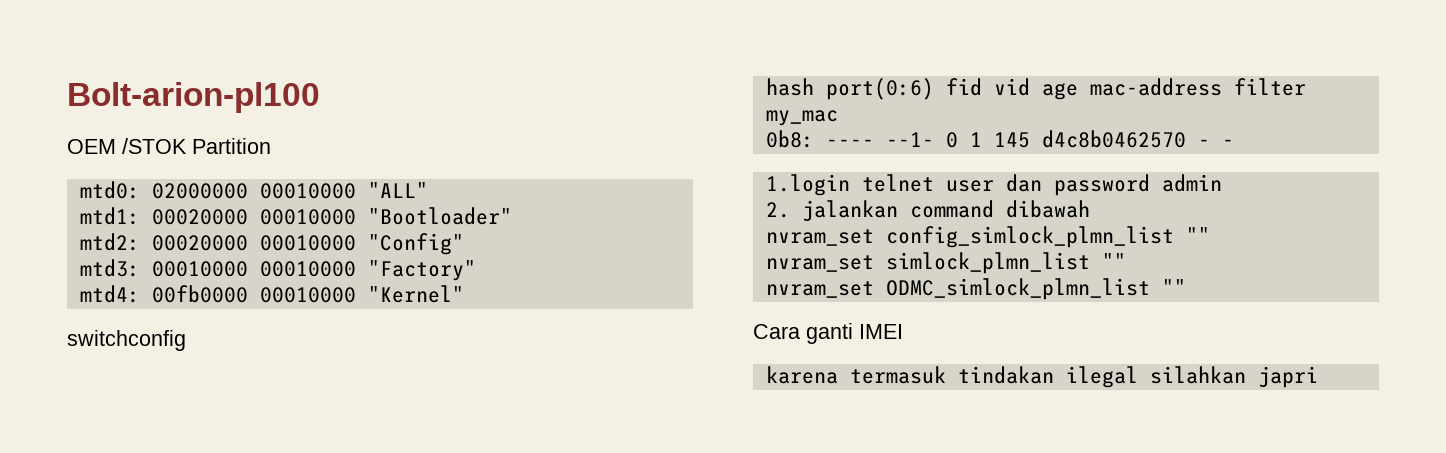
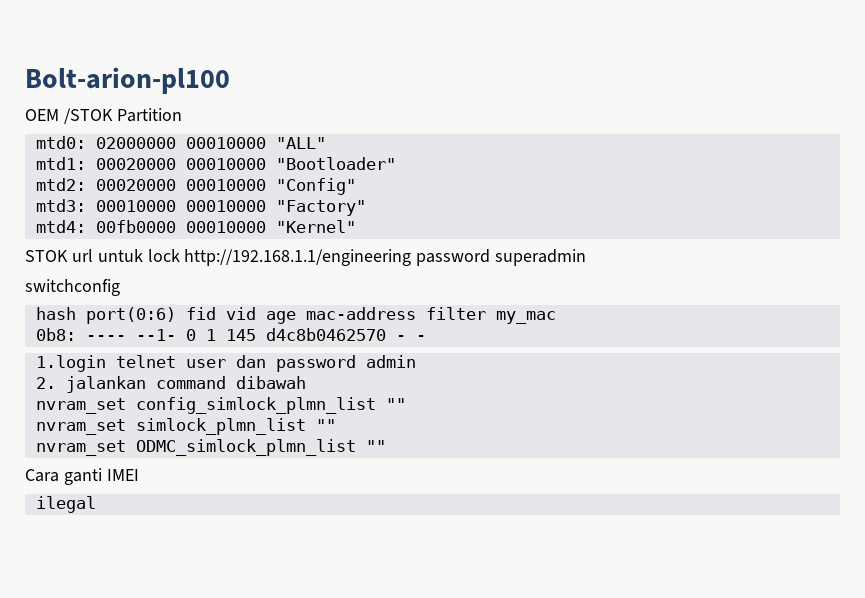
+ STOK url untuk lock http://192.168.1.1/engineering password superadmin
- karena termasuk tindakan ilegal silahkan japri
+ ilegal

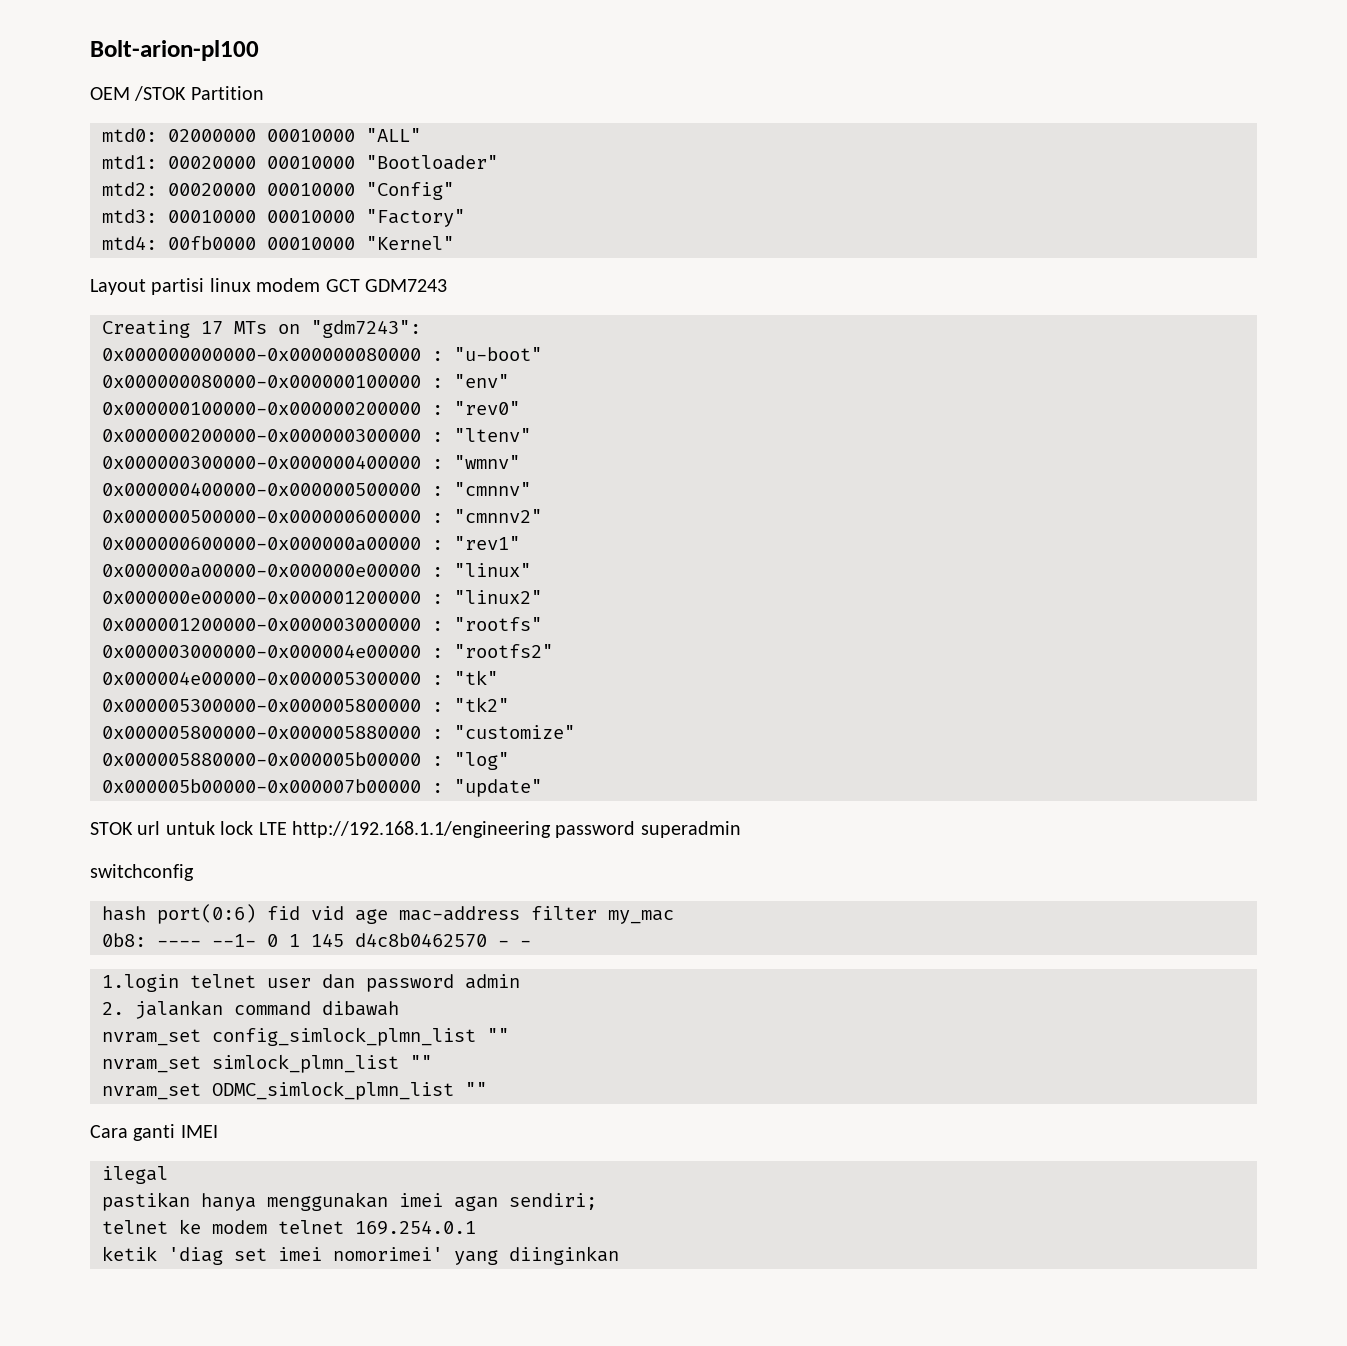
+ Layout partisi linux modem GCT GDM7243
+ Creating 17 MTs on "gdm7243":
+ 0x000000000000-0x000000080000 : "u-boot"
+ 0x000000080000-0x000000100000 : "env"
+ 0x000000100000-0x000000200000 : "rev0"
+ 0x000000200000-0x000000300000 : "ltenv"
+ 0x000000300000-0x000000400000 : "wmnv"
+ 0x000000400000-0x000000500000 : "cmnnv"
+ 0x000000500000-0x000000600000 : "cmnnv2"
+ 0x000000600000-0x000000a00000 : "rev1"
+ 0x000000a00000-0x000000e00000 : "linux"
+ 0x000000e00000-0x000001200000 : "linux2"
+ 0x000001200000-0x000003000000 : "rootfs"
+ 0x000003000000-0x000004e00000 : "rootfs2"
+ 0x000004e00000-0x000005300000 : "tk"
+ 0x000005300000-0x000005800000 : "tk2"
+ 0x000005800000-0x000005880000 : "customize"
+ 0x000005880000-0x000005b00000 : "log"
+ 0x000005b00000-0x000007b00000 : "update"
- STOK url untuk lock http://192.168.1.1/engineering password superadmin
+ STOK url untuk lock LTE http://192.168.1.1/engineering password superadmin
+ pastikan hanya menggunakan imei agan sendiri;
+ telnet ke modem telnet 169.254.0.1
+ ketik 'diag set imei nomorimei' yang diinginkan

